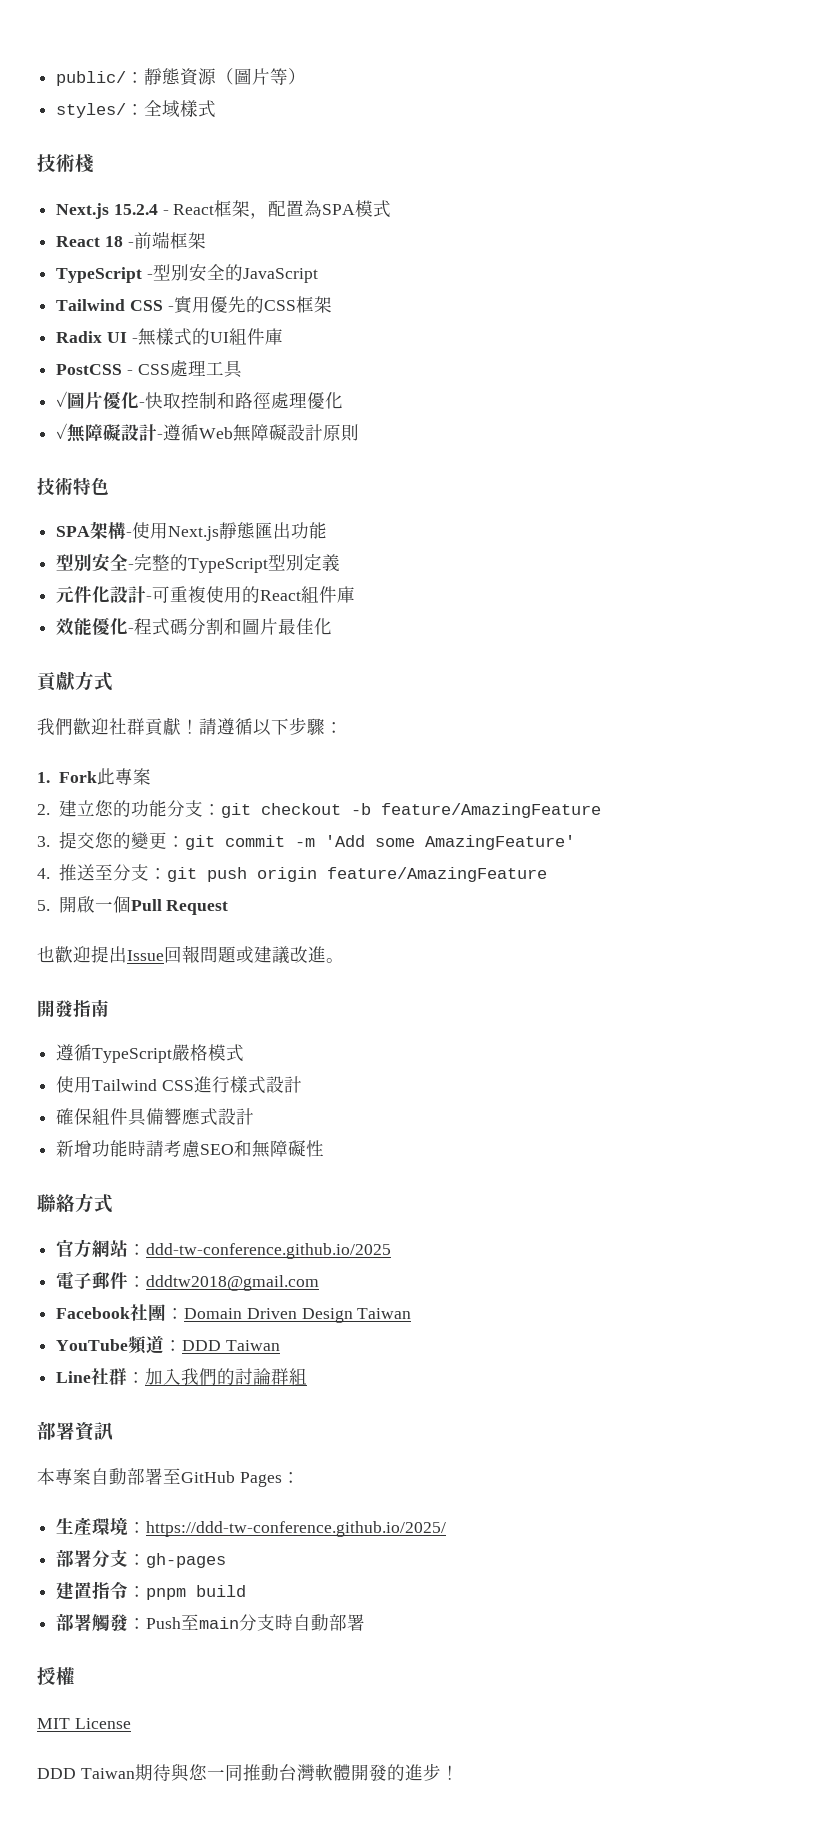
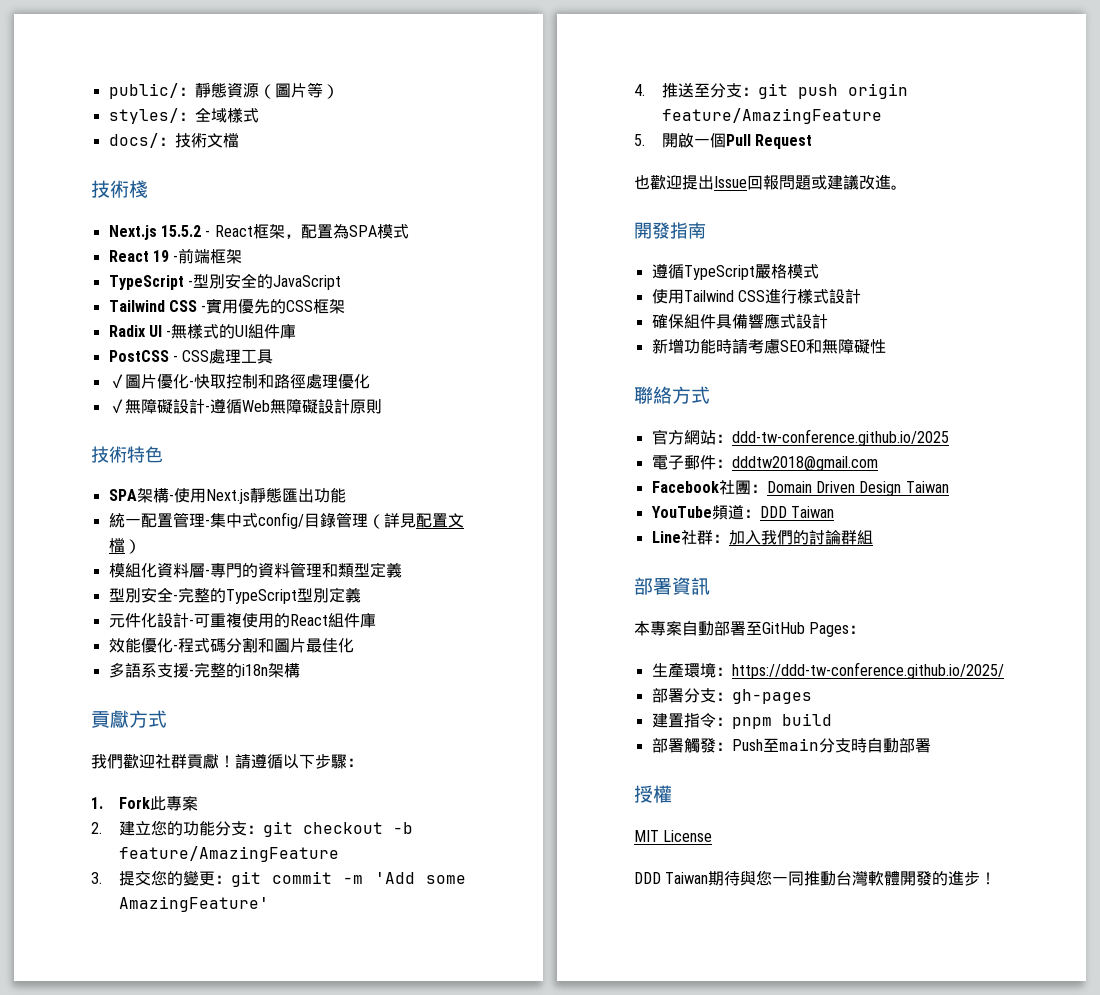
+ docs/：技術文檔
- Next.js 15.2.4 - React框架，配置為SPA模式
+ Next.js 15.5.2 - React框架，配置為SPA模式
- React 18 -前端框架
+ React 19 -前端框架
+ 統一配置管理-集中式config/目錄管理（詳見配置文檔）
+ 模組化資料層-專門的資料管理和類型定義
+ 多語系支援-完整的i18n架構

